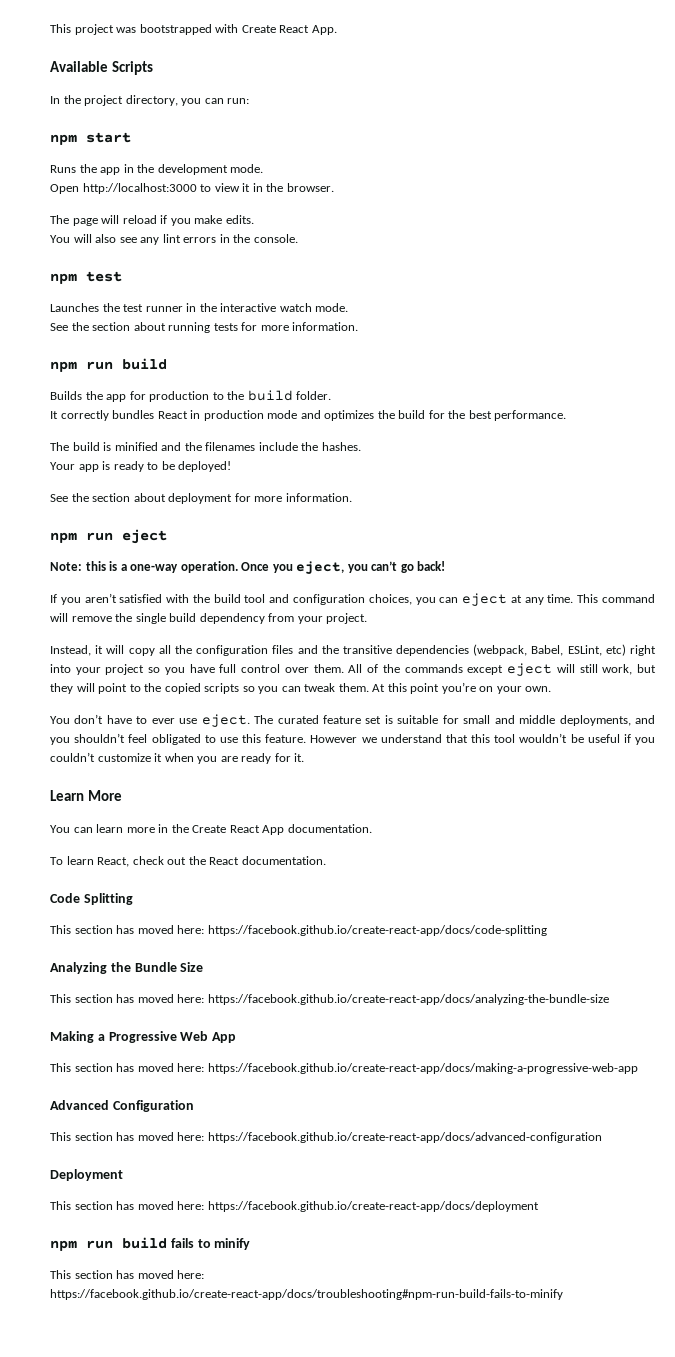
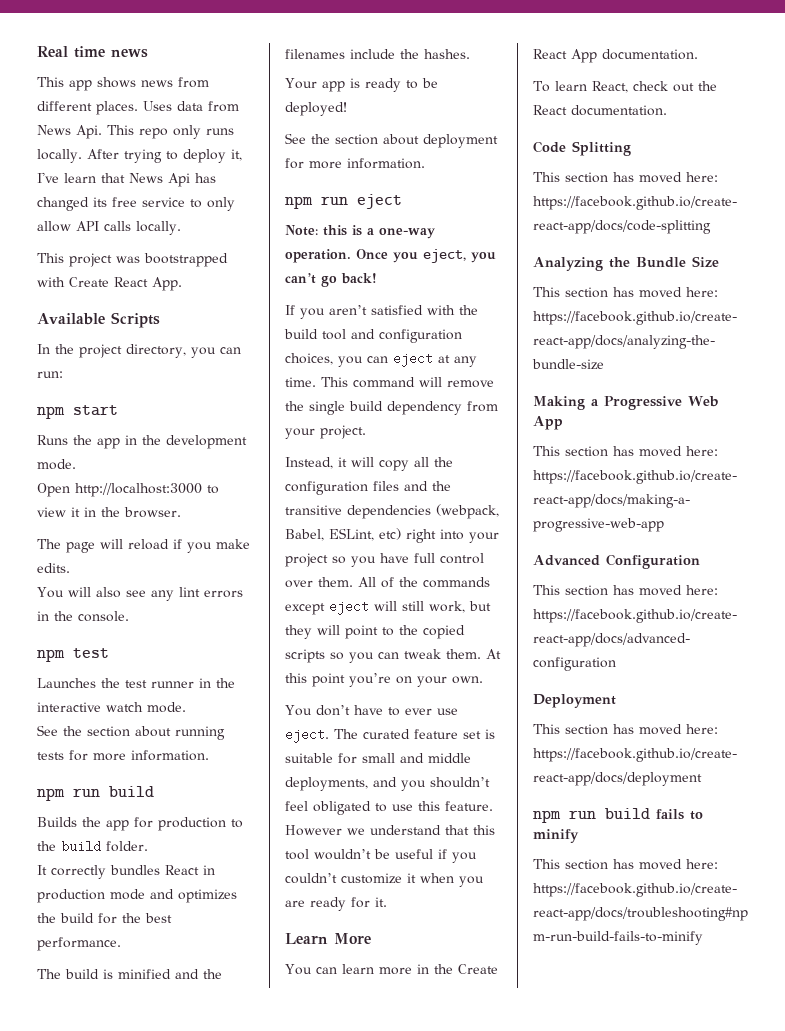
+ Real time news
+ This app shows news from different places. Uses data from News Api. This repo only runs locally. After trying to deploy it, I've learn that News Api has changed its free service to only allow API calls locally.

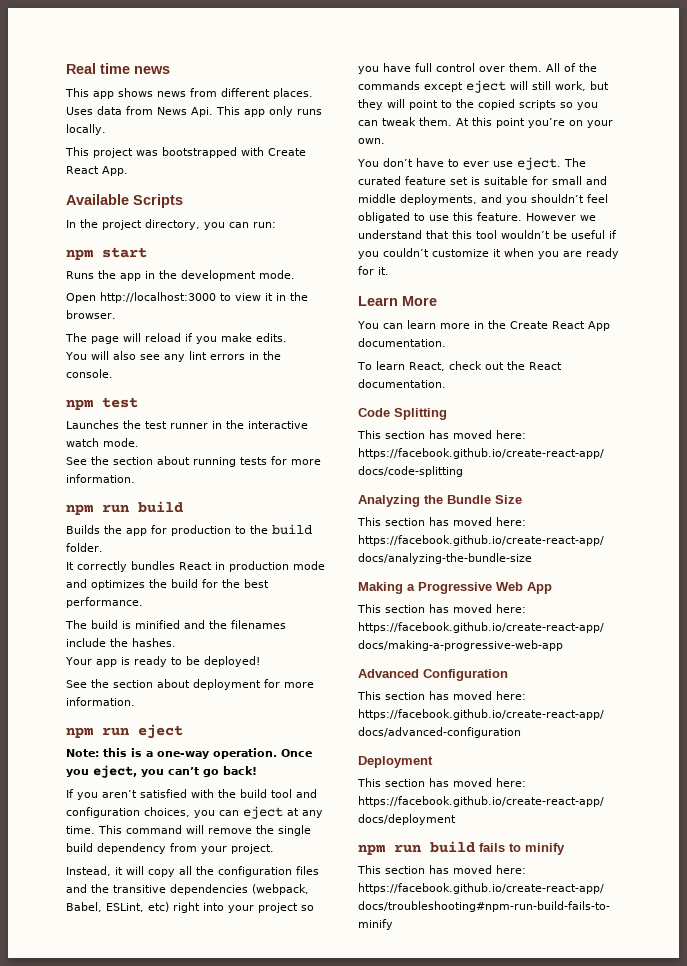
- Uses data from News Api. This repo only runs locally. After trying to deploy it, I've learn that News Api has changed its free service to only allow API calls locally.
+ Uses data from News Api. This app only runs locally.

